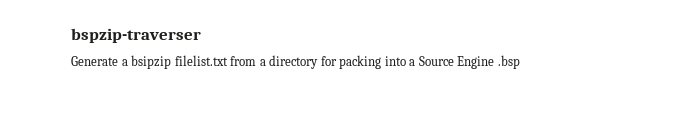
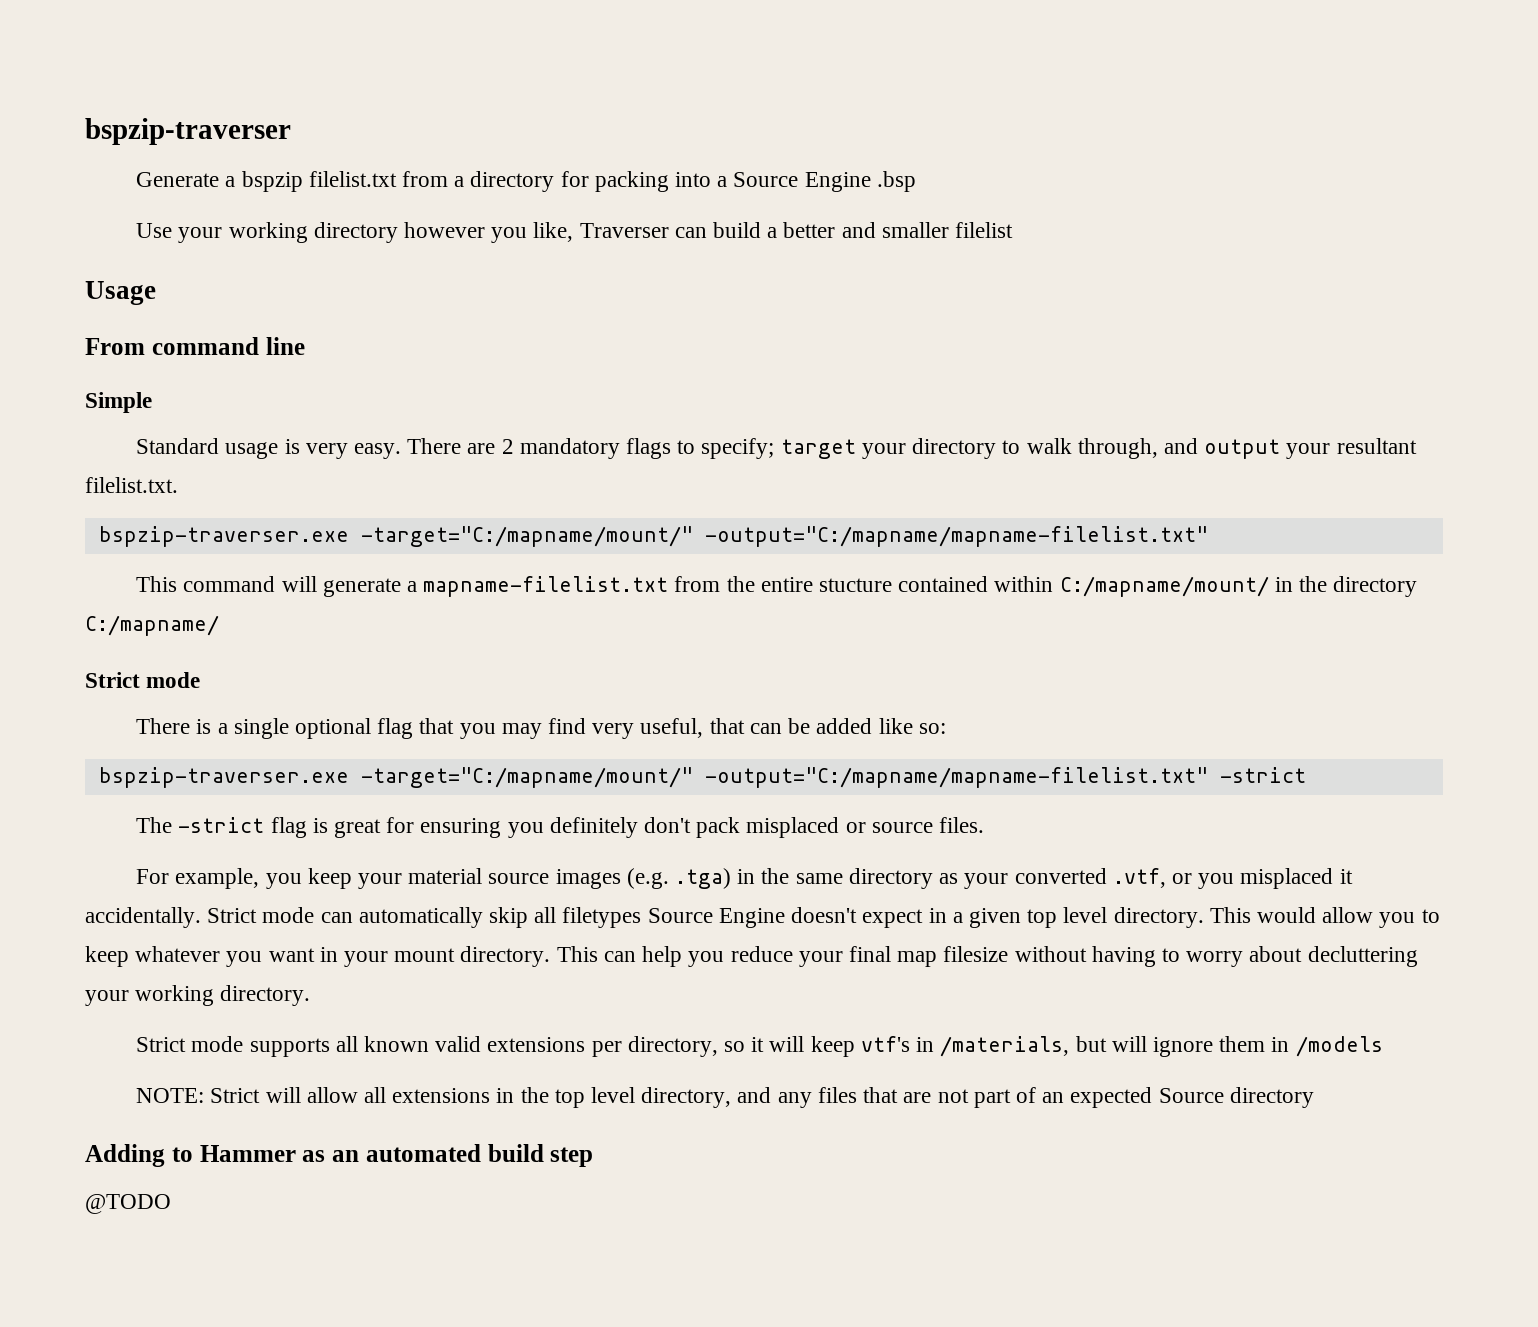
- Generate a bsipzip filelist.txt from a directory for packing into a Source Engine .bsp
+ Generate a bspzip filelist.txt from a directory for packing into a Source Engine .bsp
+ Use your working directory however you like, Traverser can build a better and smaller filelist
+ Usage
+ From command line
+ Simple
+ Standard usage is very easy. There are 2 mandatory flags to specify; target your directory to walk through, and output your resultant filelist.txt.
+ bspzip-traverser.exe -target="C:/mapname/mount/" -output="C:/mapname/mapname-filelist.txt"
+ This command will generate a mapname-filelist.txt from the entire stucture contained within C:/mapname/mount/ in the directory C:/mapname/
+ Strict mode
+ There is a single optional flag that you may find very useful, that can be added like so:
+ bspzip-traverser.exe -target="C:/mapname/mount/" -output="C:/mapname/mapname-filelist.txt" -strict
+ The -strict flag is great for ensuring you definitely don't pack misplaced or source files.
+ For example, you keep your material source images (e.g. .tga) in the same directory as your converted .vtf, or you misplaced it accidentally. Strict mode can automatically skip all filetypes Source Engine doesn't expect in a given top level directory. This would allow you to keep whatever you want in your mount directory. This can help you reduce your final map filesize without having to worry about decluttering your working directory.
+ Strict mode supports all known valid extensions per directory, so it will keep vtf's in /materials, but will ignore them in /models
+ NOTE: Strict will allow all extensions in the top level directory, and any files that are not part of an expected Source directory
+ Adding to Hammer as an automated build step
+ @TODO

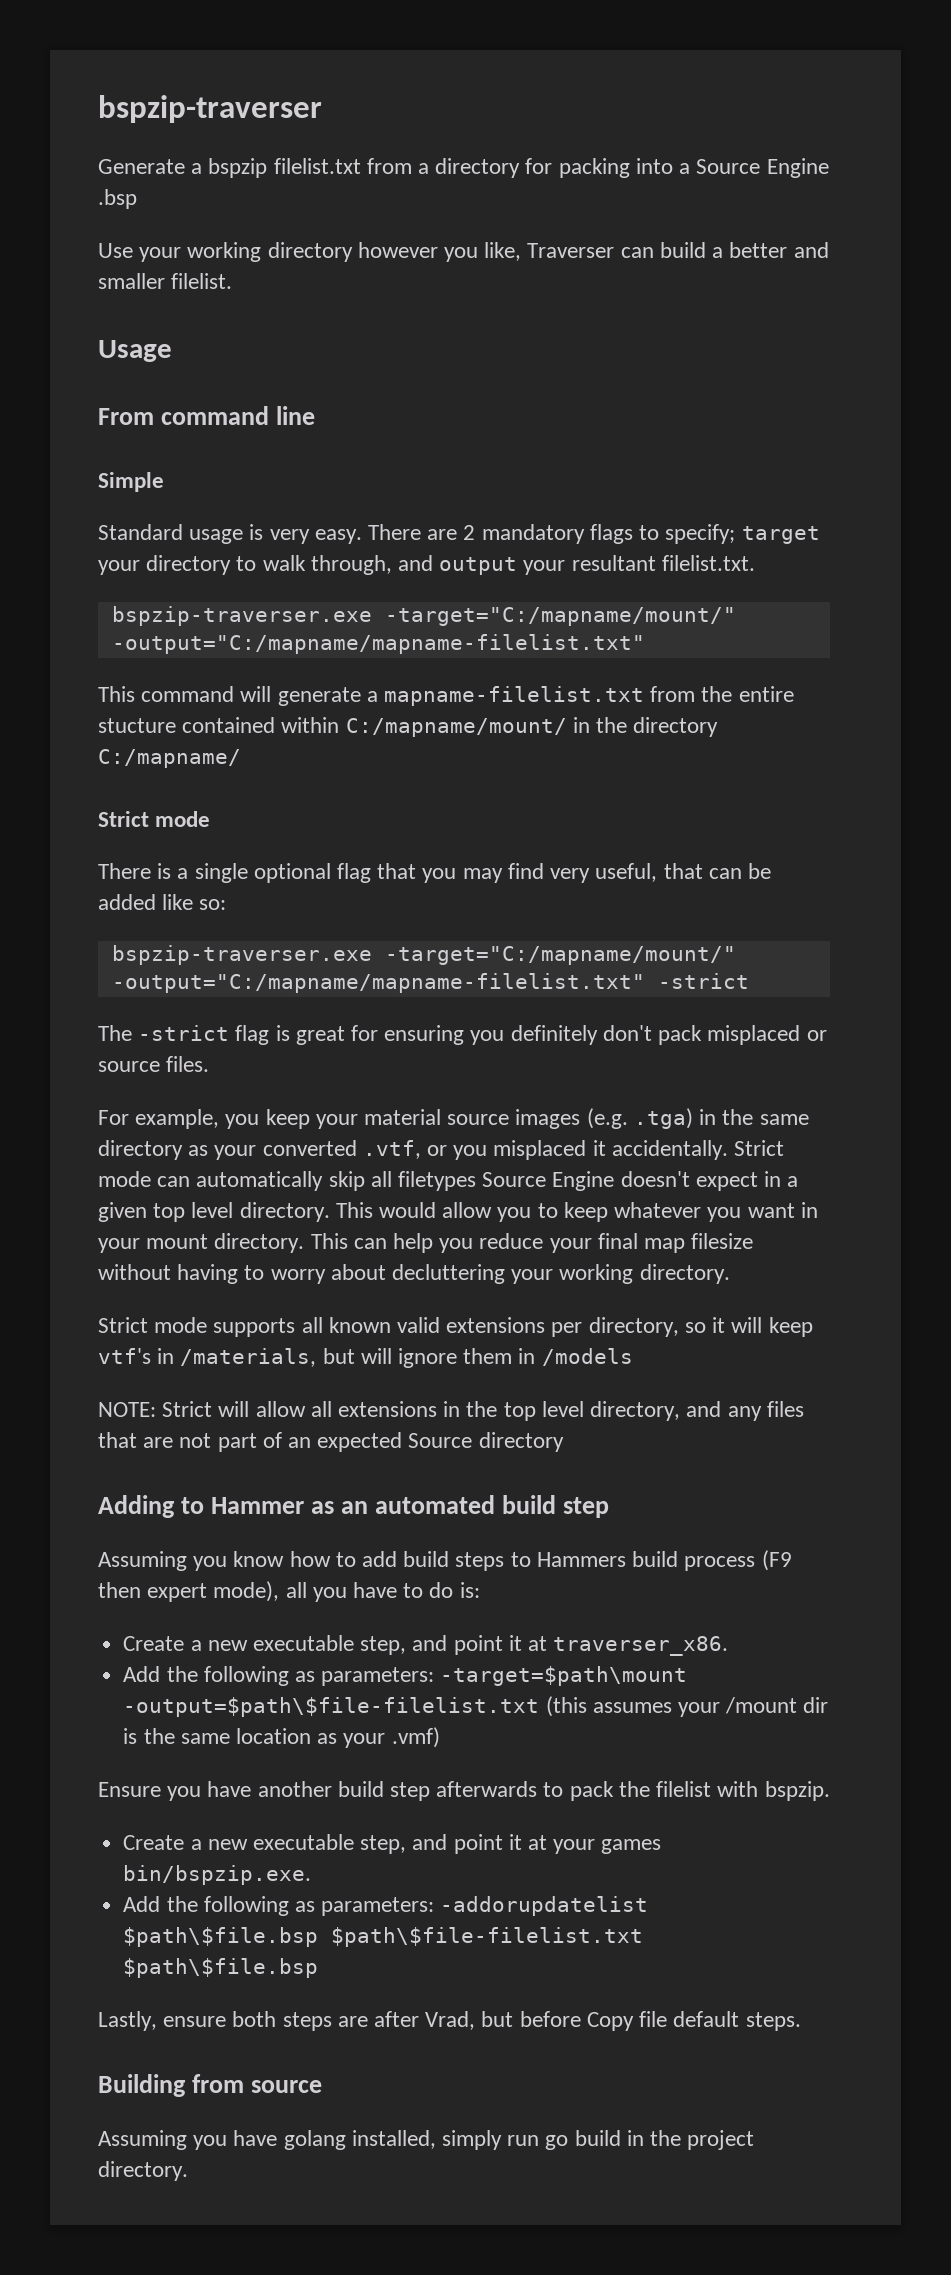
- Use your working directory however you like, Traverser can build a better and smaller filelist
+ Use your working directory however you like, Traverser can build a better and smaller filelist.
- @TODO
+ Assuming you know how to add build steps to Hammers build process (F9 then expert mode), all you have to do is:
+ Create a new executable step, and point it at traverser_x86.
+ Add the following as parameters: -target=$path\mount -output=$path\$file-filelist.txt (this assumes your /mount dir is the same location as your .vmf)
+ Ensure you have another build step afterwards to pack the filelist with bspzip.
+ Create a new executable step, and point it at your games bin/bspzip.exe.
+ Add the following as parameters: -addorupdatelist $path\$file.bsp $path\$file-filelist.txt $path\$file.bsp
+ Lastly, ensure both steps are after Vrad, but before Copy file default steps.
+ Building from source
+ Assuming you have golang installed, simply run go build in the project directory.

